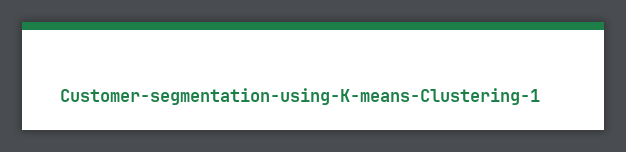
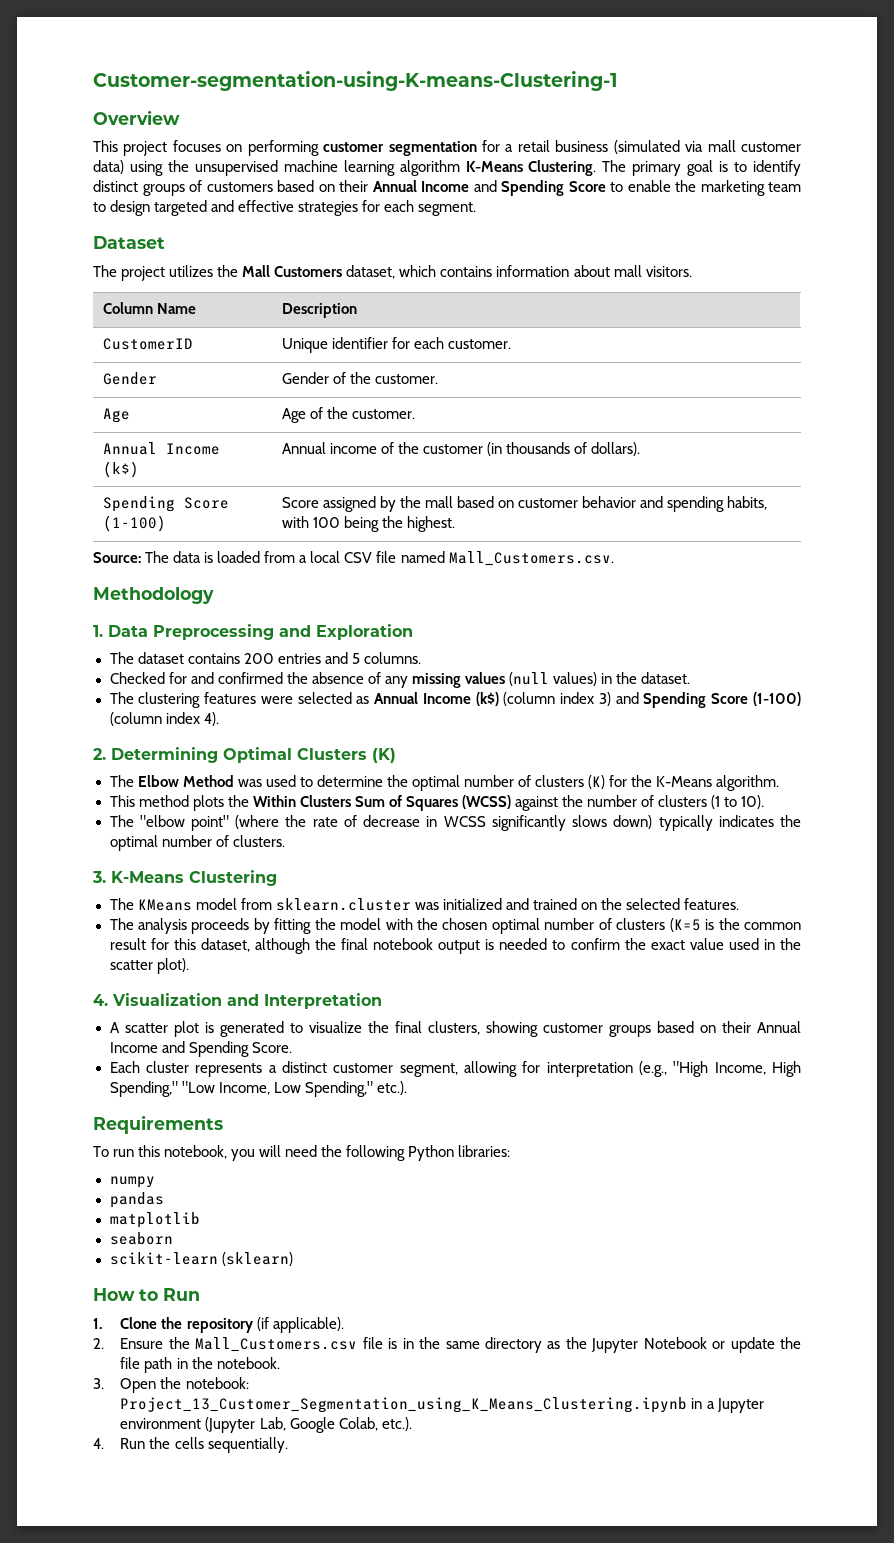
+ Overview
+ This project focuses on performing customer segmentation for a retail business (simulated via mall customer data) using the unsupervised machine learning algorithm K-Means Clustering. The primary goal is to identify distinct groups of customers based on their Annual Income and Spending Score to enable the marketing team to design targeted and effective strategies for each segment.
+ Dataset
+ The project utilizes the Mall Customers dataset, which contains information about mall visitors.
+ Column Name | Description
+ CustomerID | Unique identifier for each customer.
+ Gender | Gender of the customer.
+ Age | Age of the customer.
+ Annual Income (k$) | Annual income of the customer (in thousands of dollars).
+ Spending Score (1-100) | Score assigned by the mall based on customer behavior and spending habits, with 100 being the highest.
+ Source: The data is loaded from a local CSV file named Mall_Customers.csv.
+ Methodology
+ 1. Data Preprocessing and Exploration
+ The dataset contains 200 entries and 5 columns.
+ Checked for and confirmed the absence of any missing values (null values) in the dataset.
+ The clustering features were selected as Annual Income (k$) (column index 3) and Spending Score (1-100) (column index 4).
+ 2. Determining Optimal Clusters (K)
+ The Elbow Method was used to determine the optimal number of clusters (K) for the K-Means algorithm.
+ This method plots the Within Clusters Sum of Squares (WCSS) against the number of clusters (1 to 10).
+ The "elbow point" (where the rate of decrease in WCSS significantly slows down) typically indicates the optimal number of clusters.
+ 3. K-Means Clustering
+ The KMeans model from sklearn.cluster was initialized and trained on the selected features.
+ The analysis proceeds by fitting the model with the chosen optimal number of clusters (K=5 is the common result for this dataset, although the final notebook output is needed to confirm the exact value used in the scatter plot).
+ 4. Visualization and Interpretation
+ A scatter plot is generated to visualize the final clusters, showing customer groups based on their Annual Income and Spending Score.
+ Each cluster represents a distinct customer segment, allowing for interpretation (e.g., "High Income, High Spending," "Low Income, Low Spending," etc.).
+ Requirements
+ To run this notebook, you will need the following Python libraries:
+ numpy
+ pandas
+ matplotlib
+ seaborn
+ scikit-learn (sklearn)
+ How to Run
+ 1. Clone the repository (if applicable).
+ 2. Ensure the Mall_Customers.csv file is in the same directory as the Jupyter Notebook or update the file path in the notebook.
+ 3. Open the notebook: Project_13_Customer_Segmentation_using_K_Means_Clustering.ipynb in a Jupyter environment (Jupyter Lab, Google Colab, etc.).
+ 4. Run the cells sequentially.

